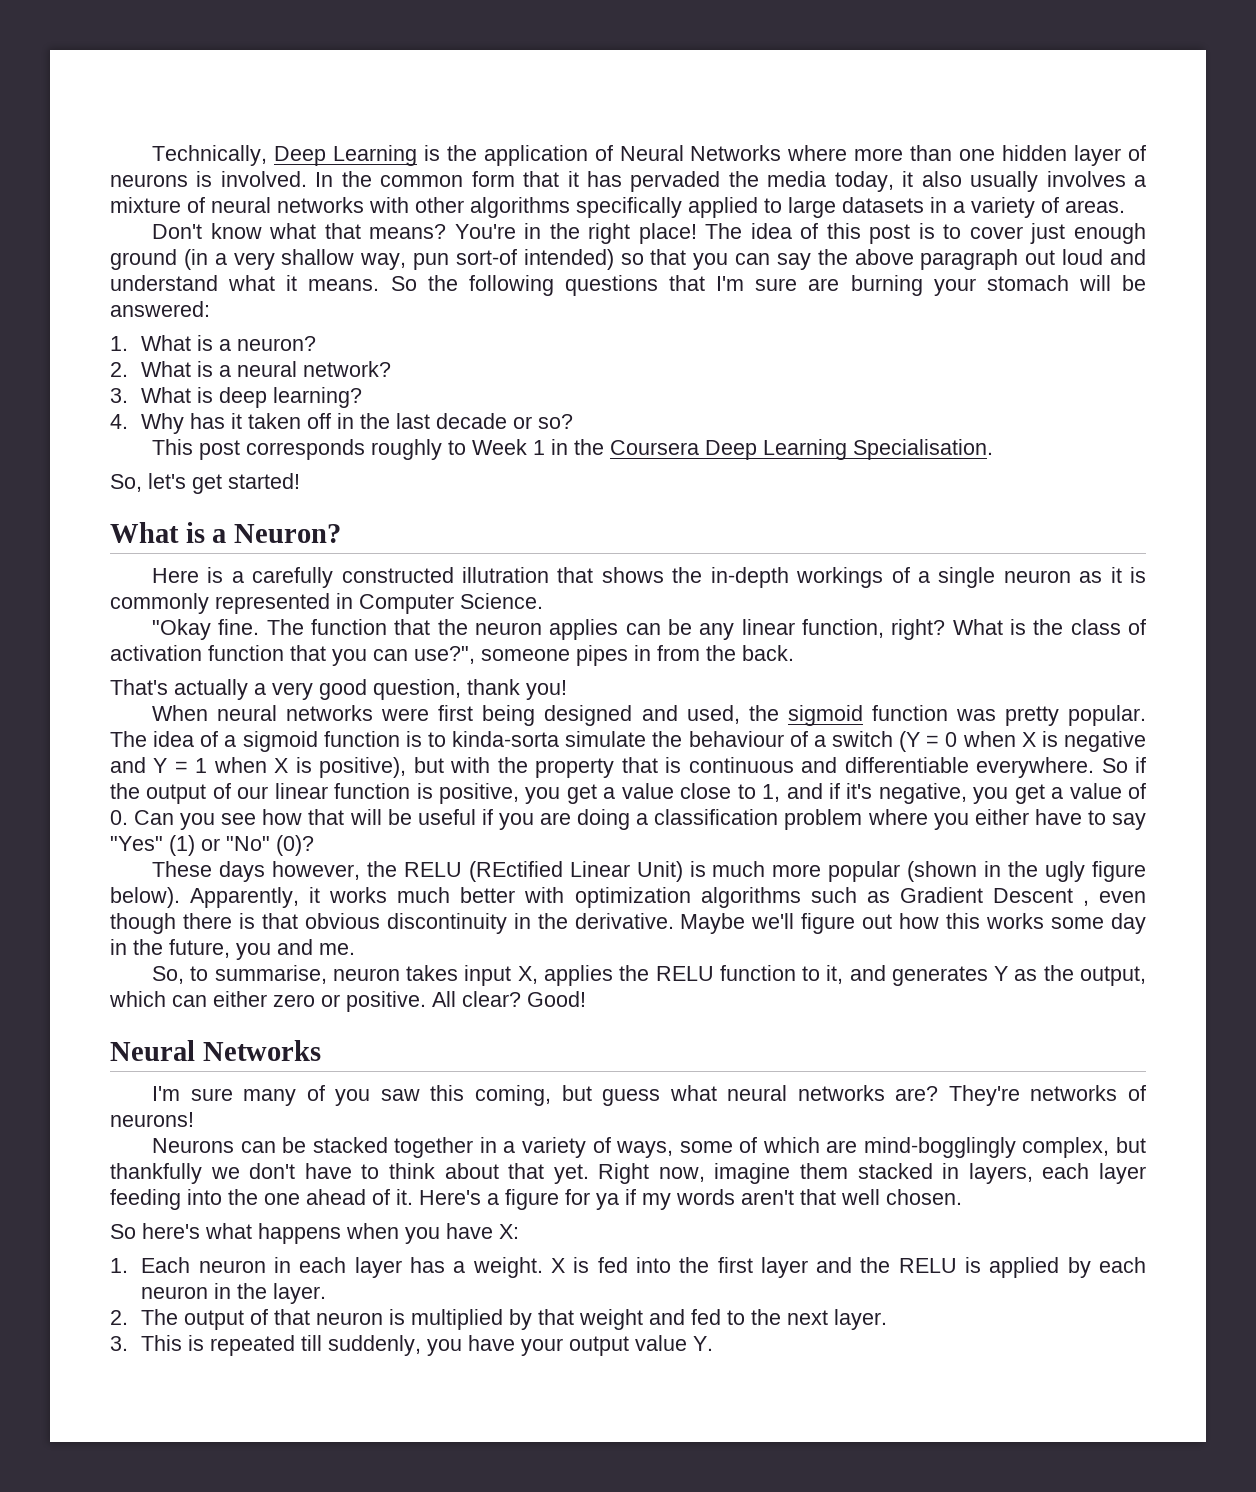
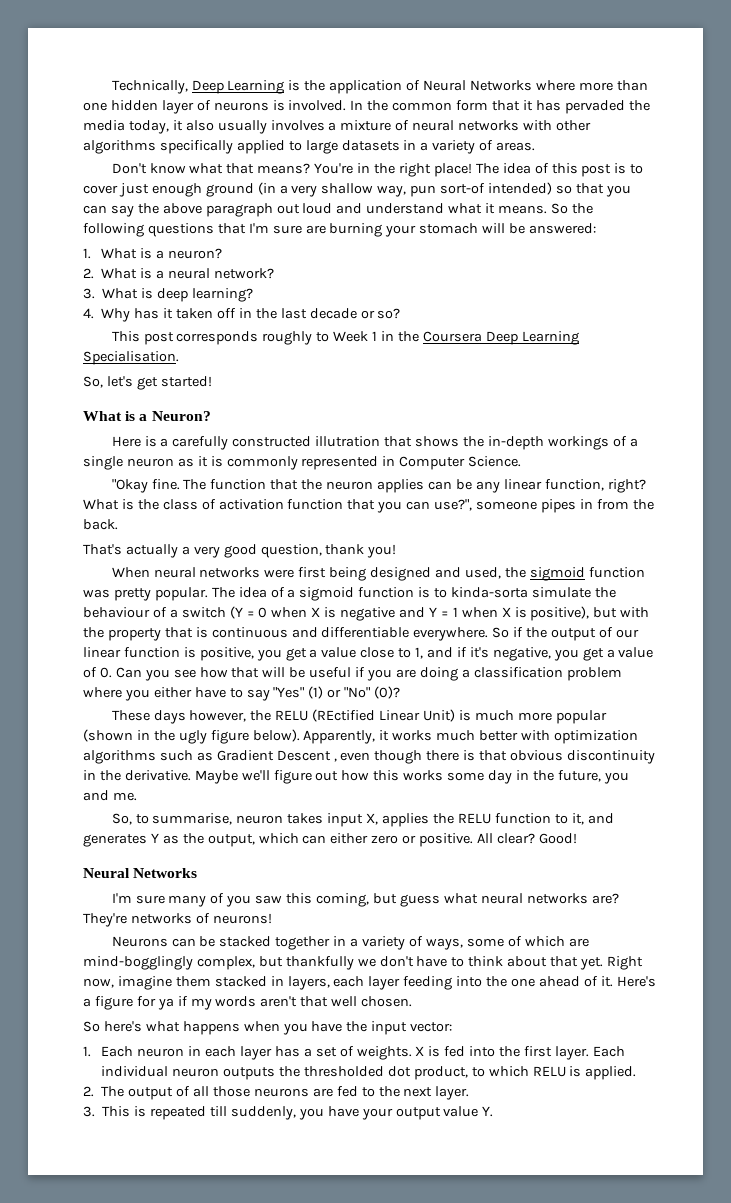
- So here's what happens when you have X:
+ So here's what happens when you have the input vector:
- 1. Each neuron in each layer has a weight.
+ 1. Each neuron in each layer has a set of weights.
- X is fed into the first layer and the RELU is applied by each neuron in the layer.
- 2. The output of that neuron is multiplied by that weight and fed to the next layer.
+ X is fed into the first layer. Each individual neuron outputs the thresholded dot product, to which RELU is applied.
+ 2. The output of all those neurons are fed to the next layer.

